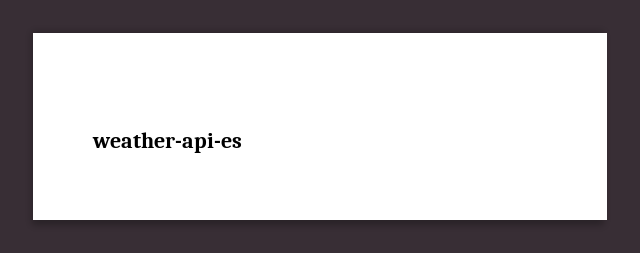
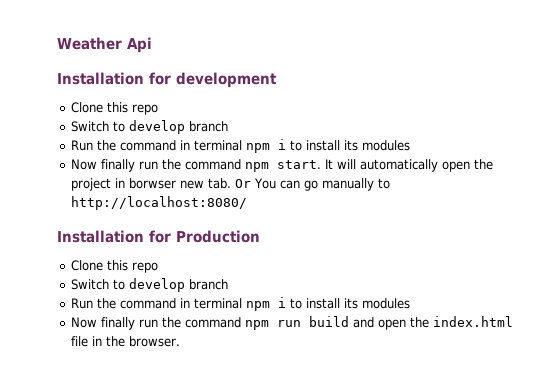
- weather-api-es
+ Weather Api
+ Installation for development
+ Clone this repo
+ Switch to develop branch
+ Run the command in terminal npm i to install its modules
+ Now finally run the command npm start. It will automatically open the project in borwser new tab. Or You can go manually to http://localhost:8080/
+ Installation for Production
+ Clone this repo
+ Switch to develop branch
+ Run the command in terminal npm i to install its modules
+ Now finally run the command npm run build and open the index.html file in the browser.

